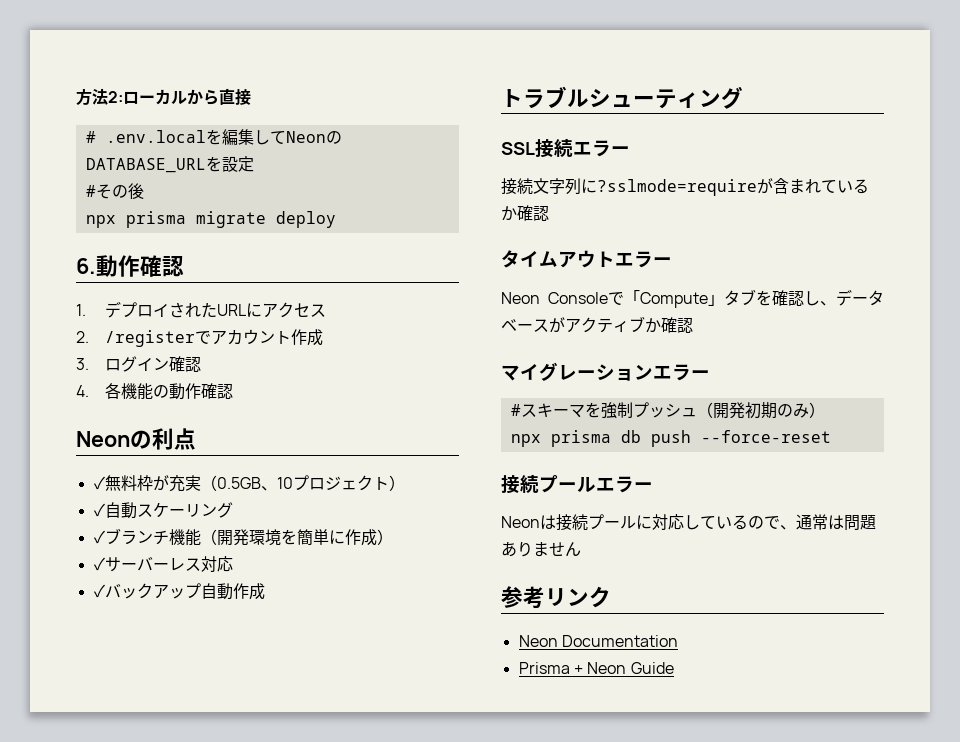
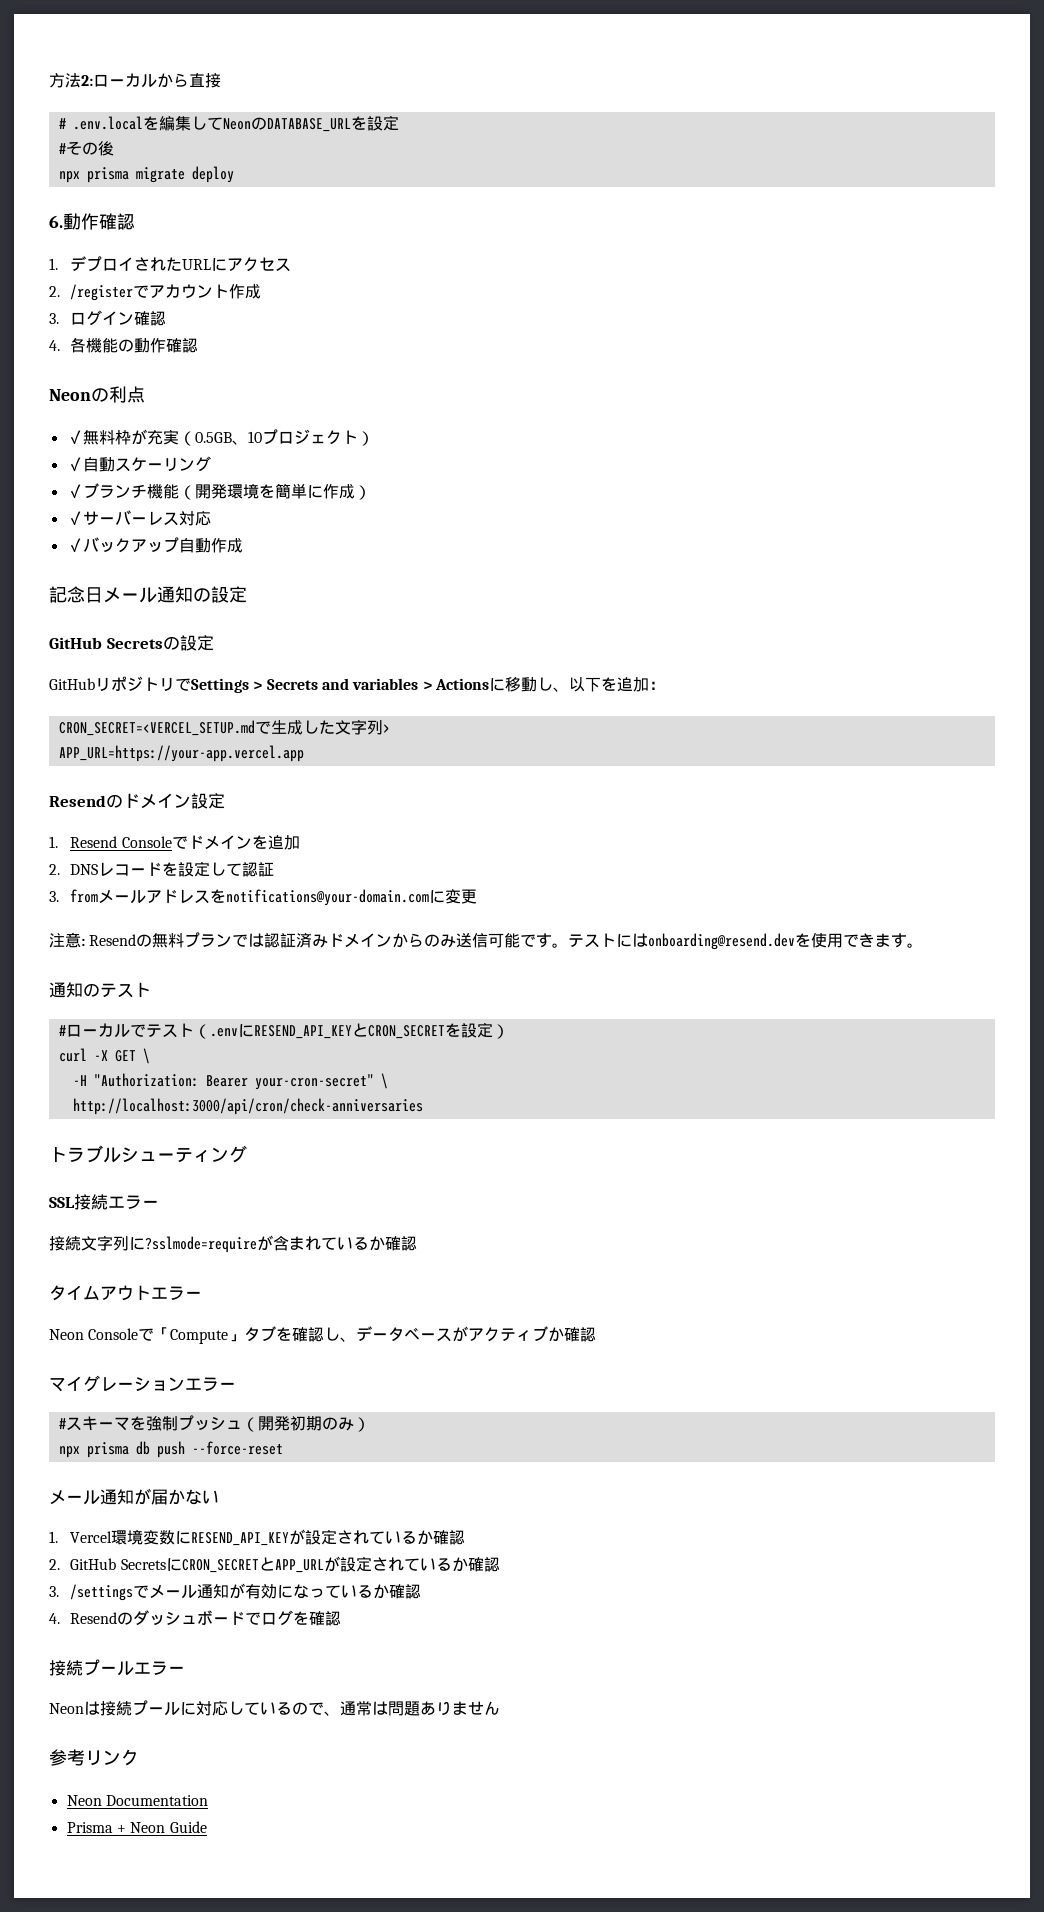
+ 記念日メール通知の設定
+ GitHub Secretsの設定
+ GitHubリポジトリでSettings > Secrets and variables > Actionsに移動し、以下を追加：
+ CRON_SECRET=<VERCEL_SETUP.mdで生成した文字列>
+ APP_URL=https://your-app.vercel.app
+ Resendのドメイン設定
+ 1. Resend Consoleでドメインを追加
+ 2. DNSレコードを設定して認証
+ 3. fromメールアドレスをnotifications@your-domain.comに変更
+ 注意: Resendの無料プランでは認証済みドメインからのみ送信可能です。テストにはonboarding@resend.devを使用できます。
+ 通知のテスト
+ #ローカルでテスト（.envにRESEND_API_KEYとCRON_SECRETを設定）
+ curl -X GET \
+ -H "Authorization: Bearer your-cron-secret" \
+ http://localhost:3000/api/cron/check-anniversaries
+ メール通知が届かない
+ 1. Vercel環境変数にRESEND_API_KEYが設定されているか確認
+ 2. GitHub SecretsにCRON_SECRETとAPP_URLが設定されているか確認
+ 3. /settingsでメール通知が有効になっているか確認
+ 4. Resendのダッシュボードでログを確認

